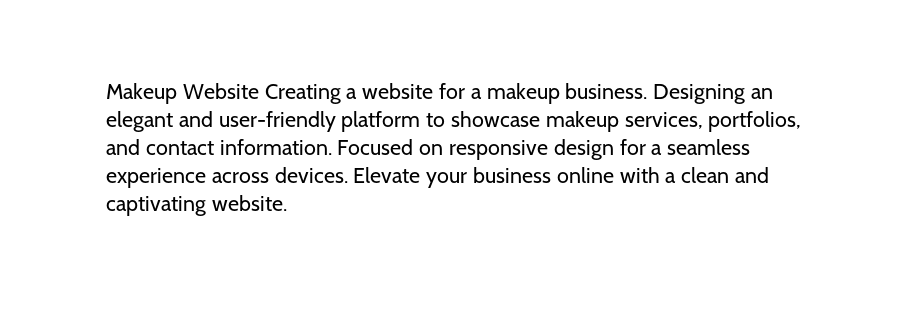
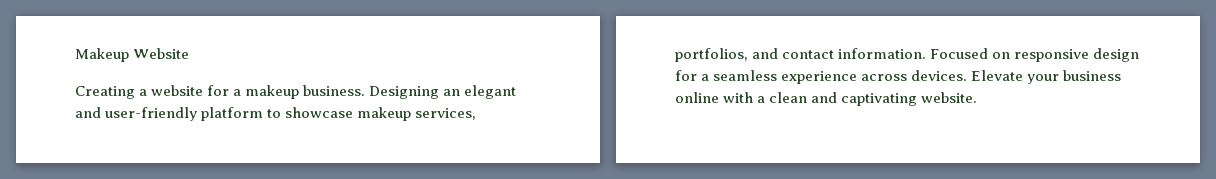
- Makeup Website Creating a website for a makeup business.
+ Makeup Website
+ Creating a website for a makeup business.

